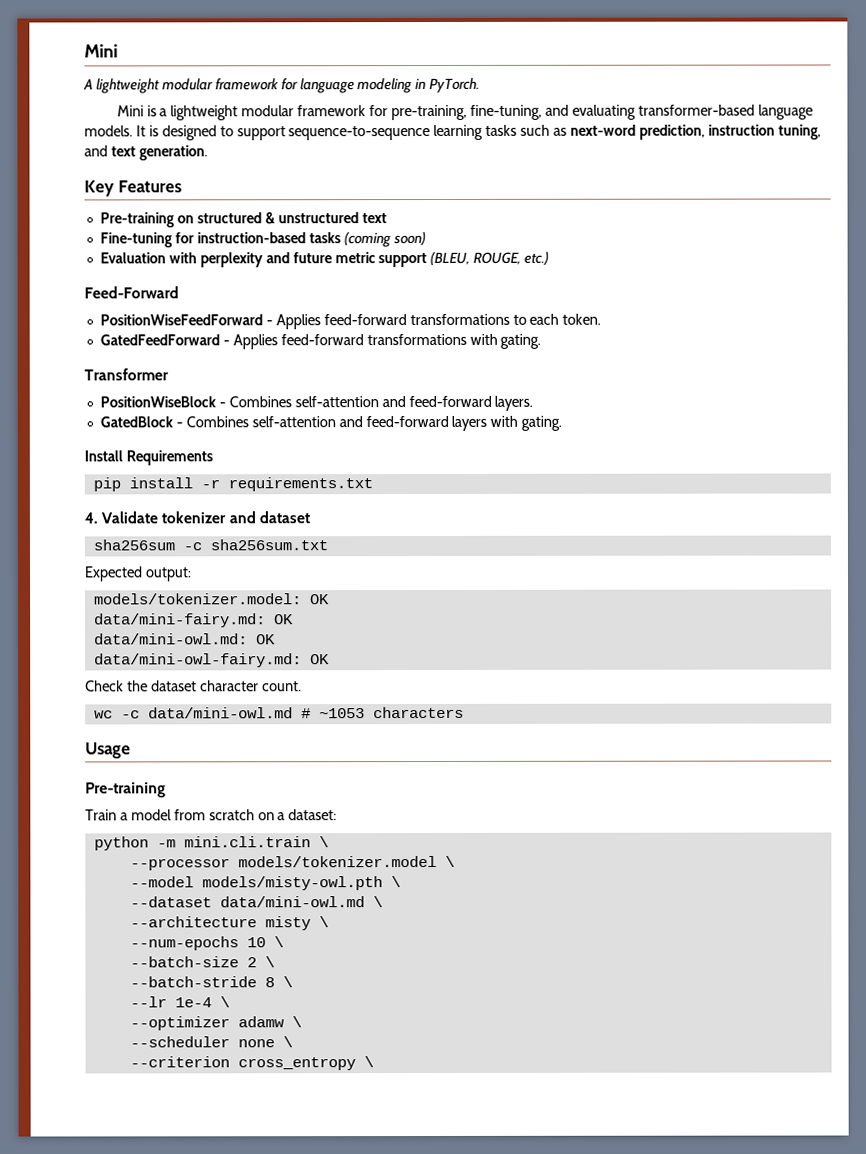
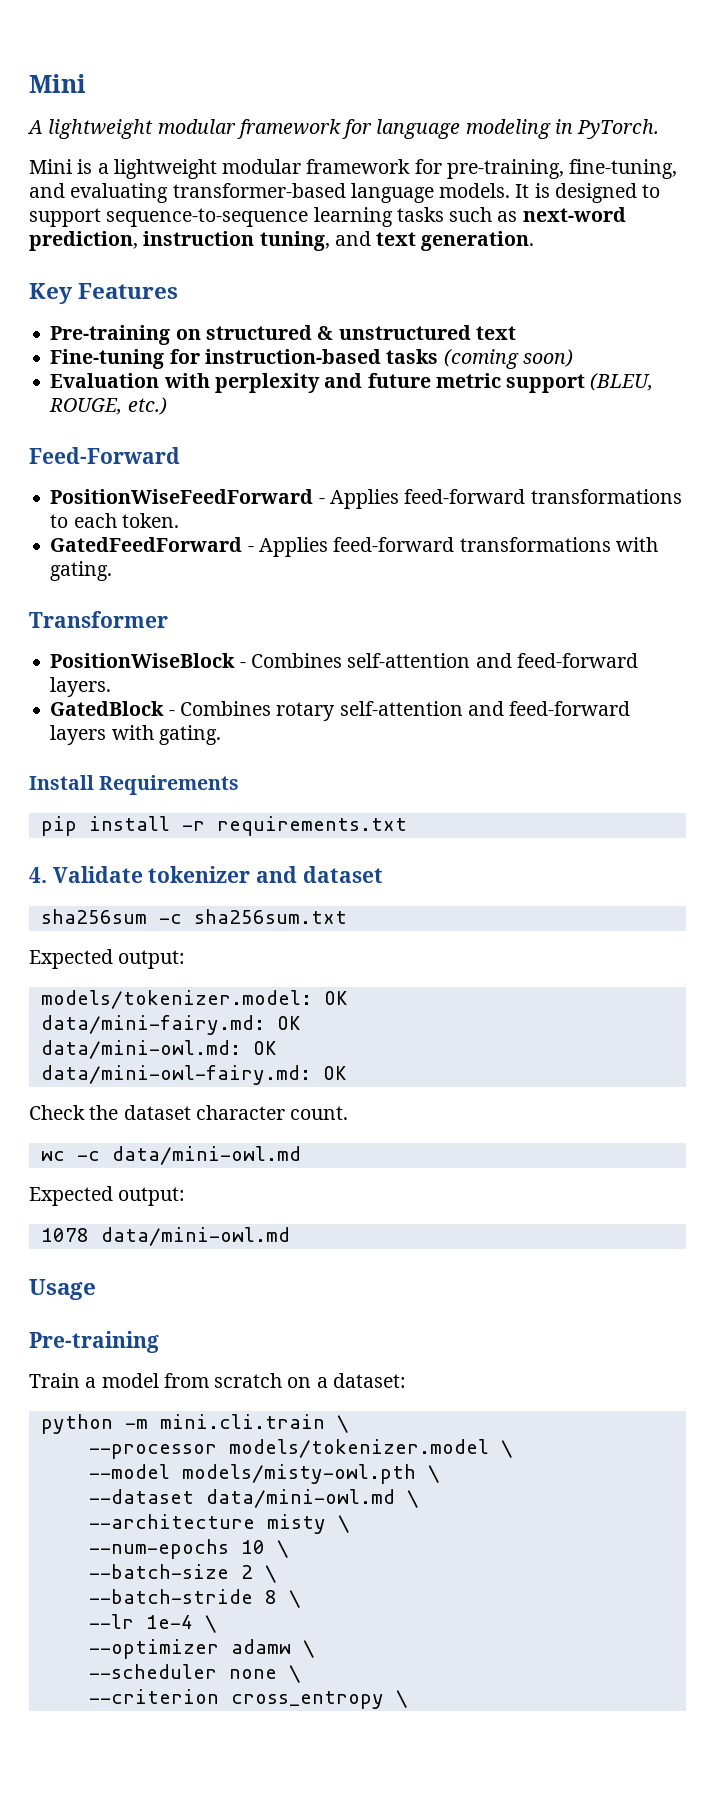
- GatedBlock - Combines self-attention and feed-forward layers with gating.
+ GatedBlock - Combines rotary self-attention and feed-forward layers with gating.
- wc -c data/mini-owl.md # ~1053 characters
+ wc -c data/mini-owl.md
+ Expected output:
+ 1078 data/mini-owl.md

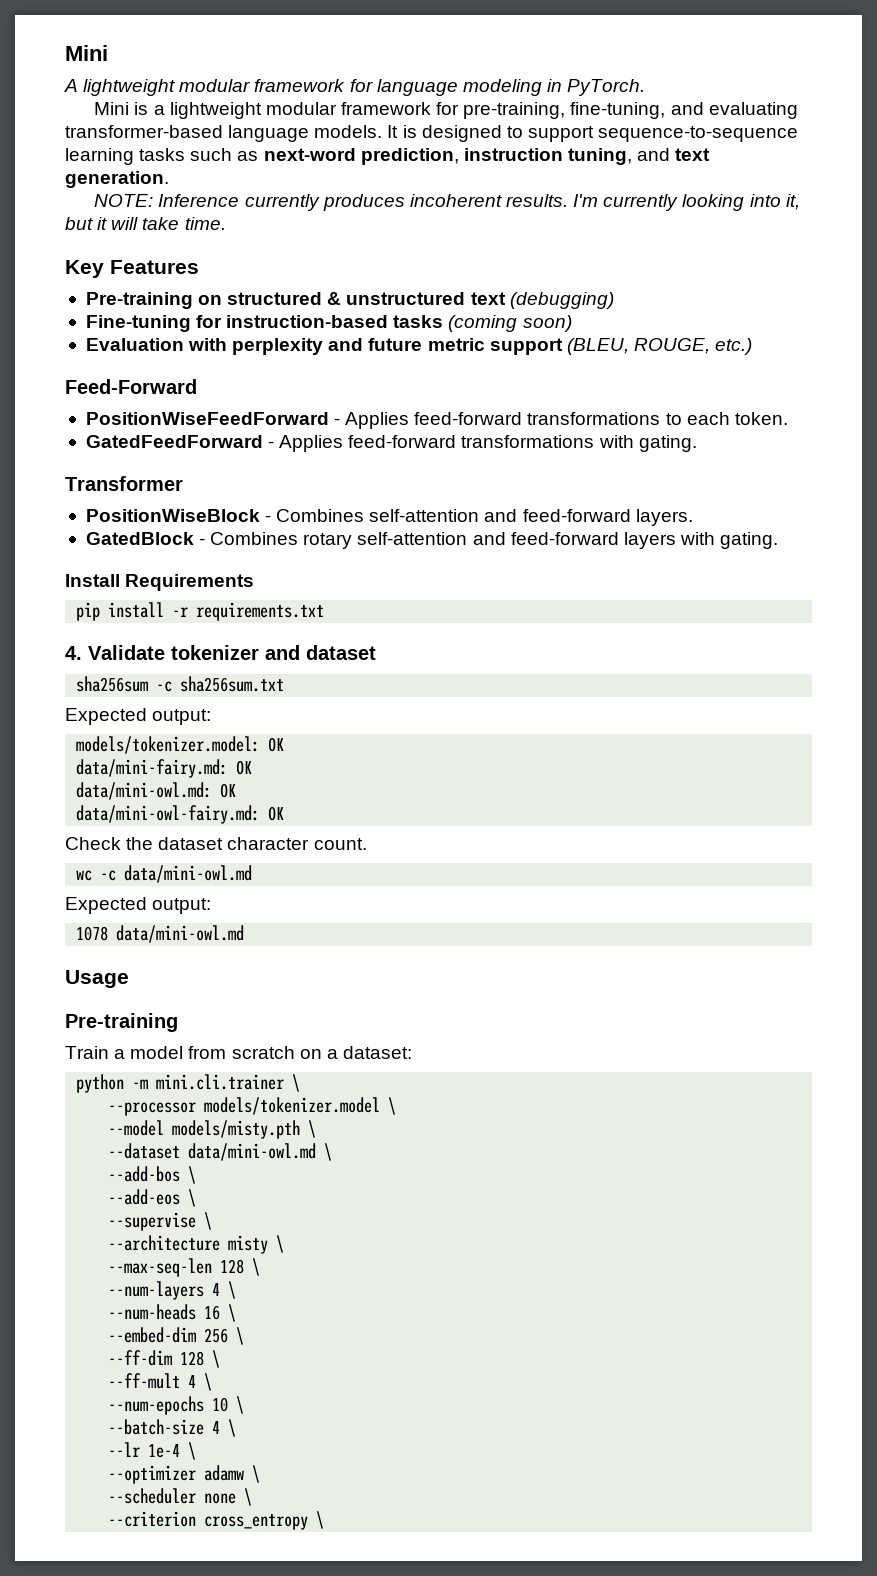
+ NOTE: Inference currently produces incoherent results. I'm currently looking into it, but it will take time.
- Pre-training on structured & unstructured text
+ Pre-training on structured & unstructured text (debugging)
- python -m mini.cli.train \
+ python -m mini.cli.trainer \
- --model models/misty-owl.pth \
+ --model models/misty.pth \
+ --add-bos \
+ --add-eos \
+ --supervise \
  --architecture misty \
+ --max-seq-len 128 \
+ --num-layers 4 \
+ --num-heads 16 \
+ --embed-dim 256 \
+ --ff-dim 128 \
+ --ff-mult 4 \
- --batch-size 2 \
- --batch-stride 8 \
+ --batch-size 4 \

